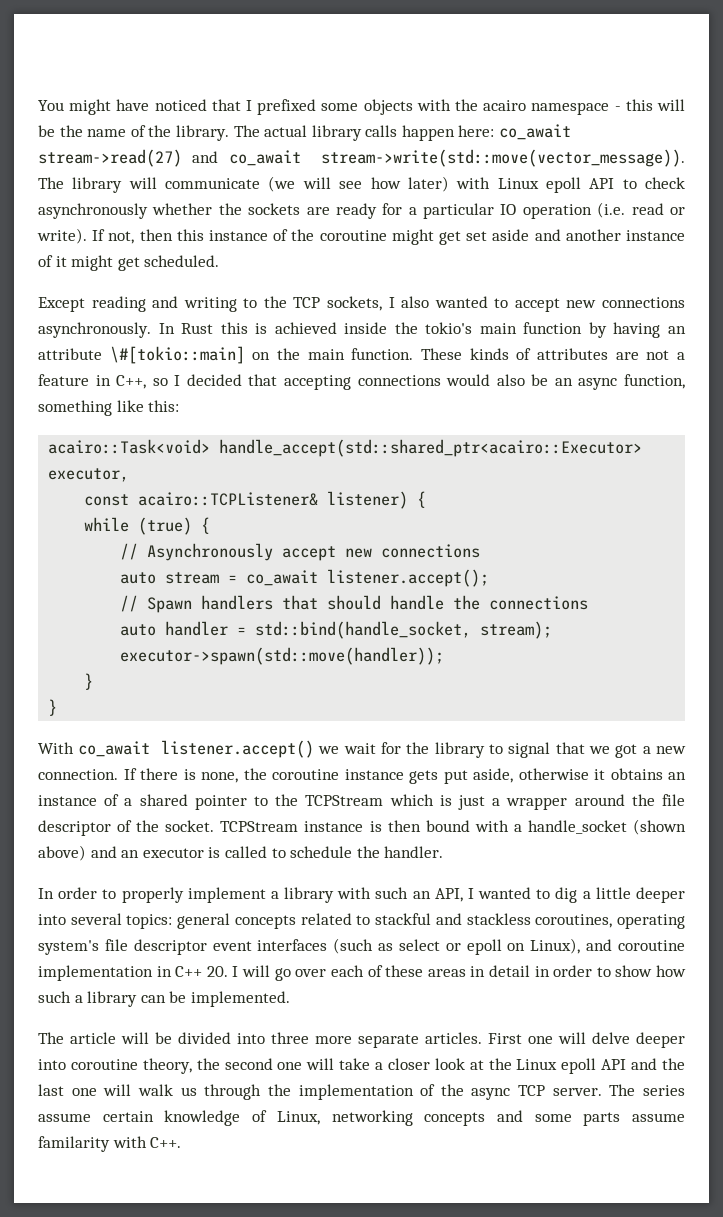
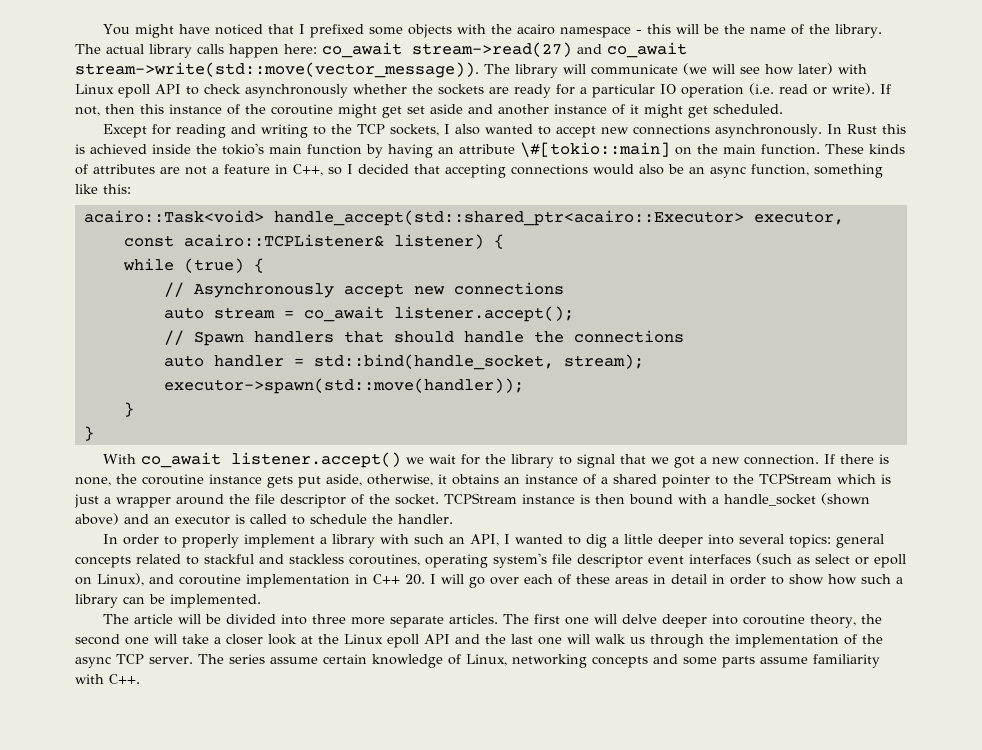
- Except reading and writing to the TCP sockets, I also wanted to accept new connections asynchronously.
+ Except for reading and writing to the TCP sockets, I also wanted to accept new connections asynchronously.
- If there is none, the coroutine instance gets put aside, otherwise it obtains an instance of a shared pointer to the TCPStream which is just a wrapper around the file descriptor of the socket.
+ If there is none, the coroutine instance gets put aside, otherwise, it obtains an instance of a shared pointer to the TCPStream which is just a wrapper around the file descriptor of the socket.
- First one will delve deeper into coroutine theory, the second one will take a closer look at the Linux epoll API and the last one will walk us through the implementation of the async TCP server.
+ The first one will delve deeper into coroutine theory, the second one will take a closer look at the Linux epoll API and the last one will walk us through the implementation of the async TCP server.
- The series assume certain knowledge of Linux, networking concepts and some parts assume familarity with C++.
+ The series assume certain knowledge of Linux, networking concepts and some parts assume familiarity with C++.

